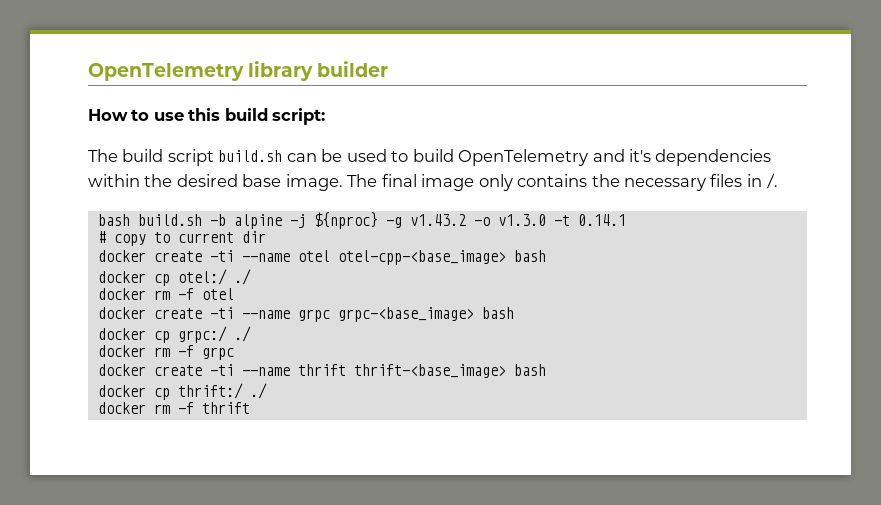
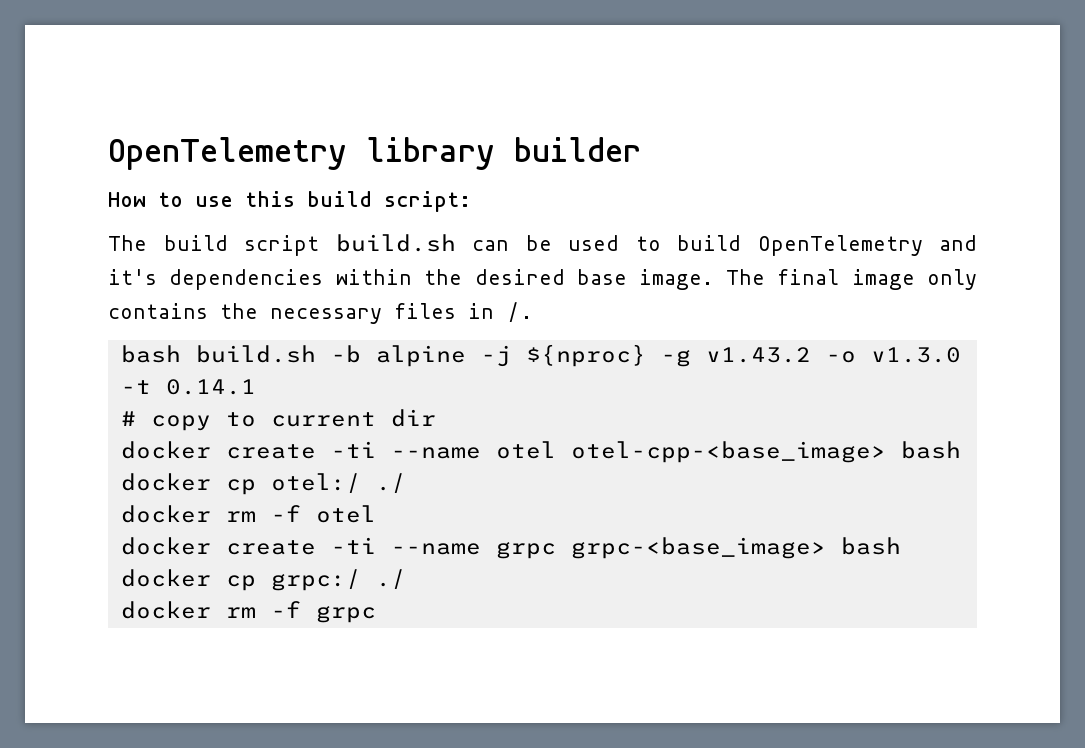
- docker create -ti --name thrift thrift-<base_image> bash
- docker cp thrift:/ ./
- docker rm -f thrift

